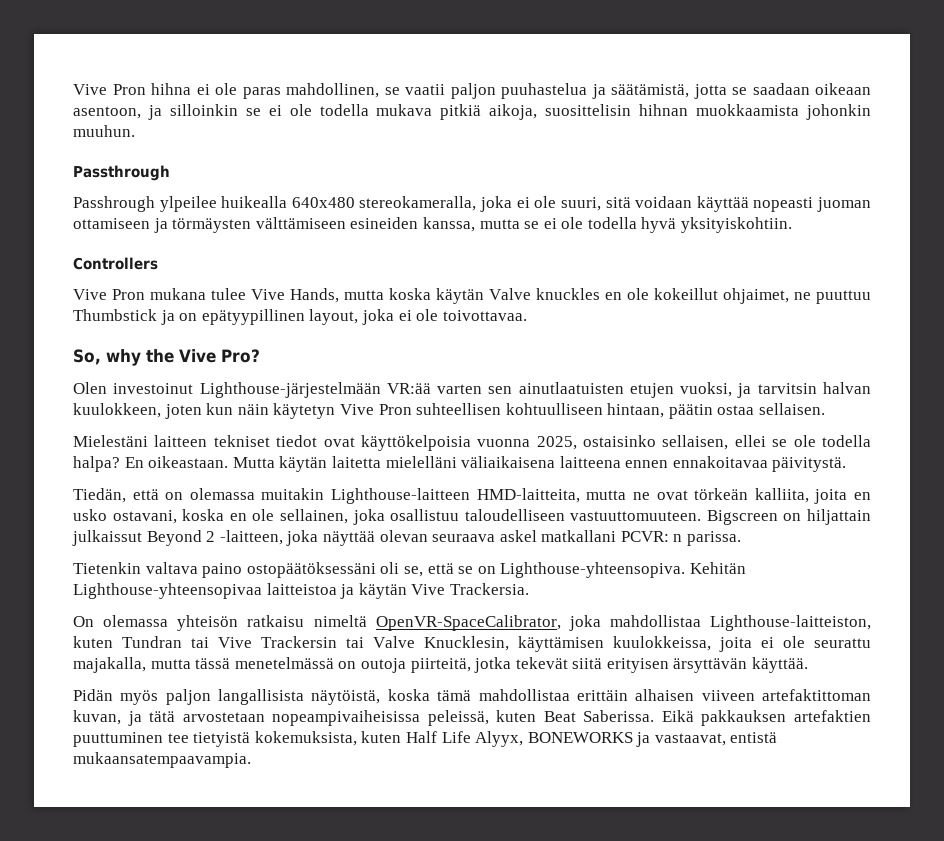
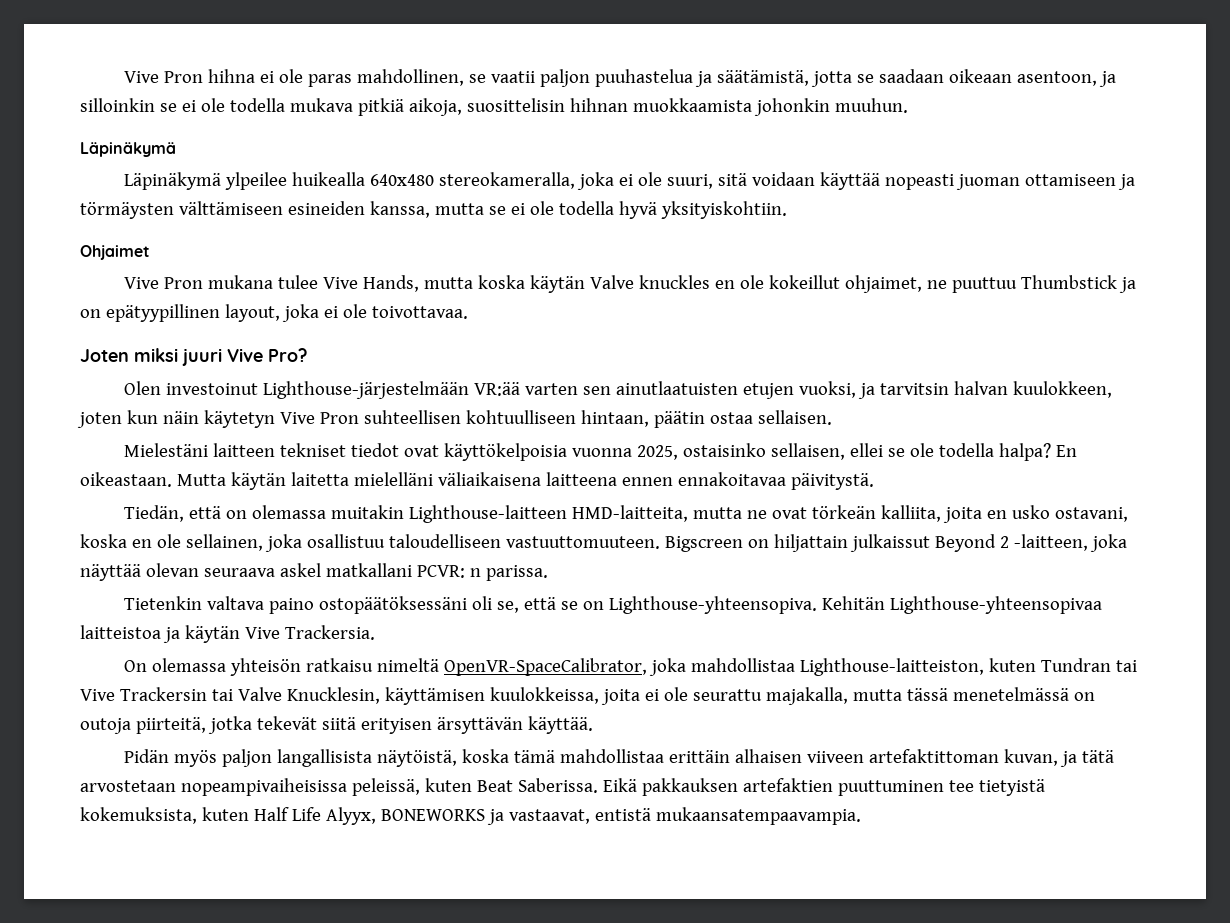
  Vive Pron hihna ei ole paras mahdollinen, se vaatii paljon puuhastelua ja säätämistä, jotta se saadaan oikeaan asentoon, ja silloinkin se ei ole todella mukava pitkiä aikoja, suosittelisin hihnan muokkaamista johonkin muuhun.
- Passthrough
- Passhrough ylpeilee huikealla 640x480 stereokameralla, joka ei ole suuri, sitä voidaan käyttää nopeasti juoman ottamiseen ja törmäysten välttämiseen esineiden kanssa, mutta se ei ole todella hyvä yksityiskohtiin.
+ Läpinäkymä
+ Läpinäkymä ylpeilee huikealla 640x480 stereokameralla, joka ei ole suuri, sitä voidaan käyttää nopeasti juoman ottamiseen ja törmäysten välttämiseen esineiden kanssa, mutta se ei ole todella hyvä yksityiskohtiin.
- Controllers
+ Ohjaimet
- So, why the Vive Pro?
+ Joten miksi juuri Vive Pro?

